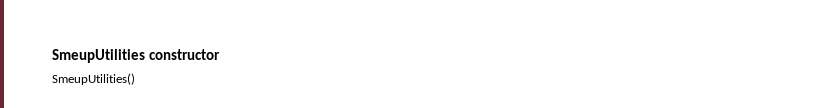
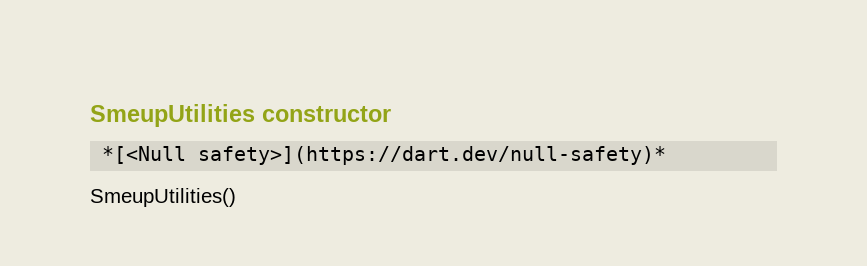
+ *[<Null safety>](https://dart.dev/null-safety)*

